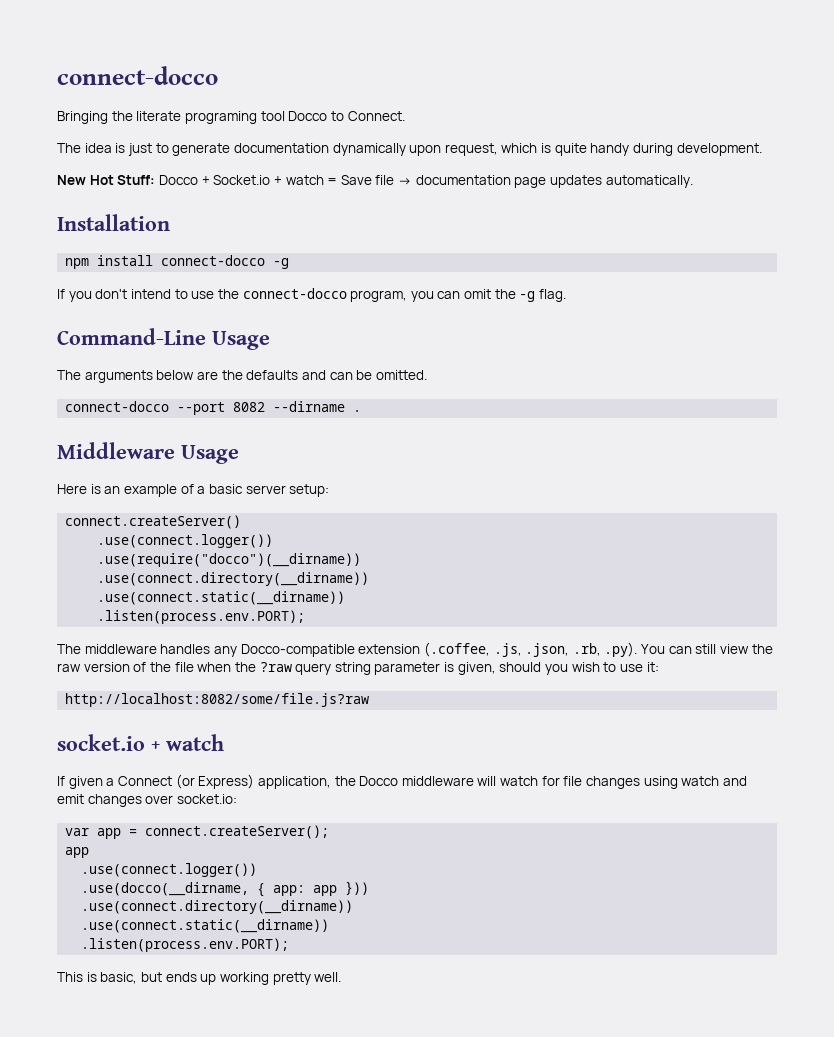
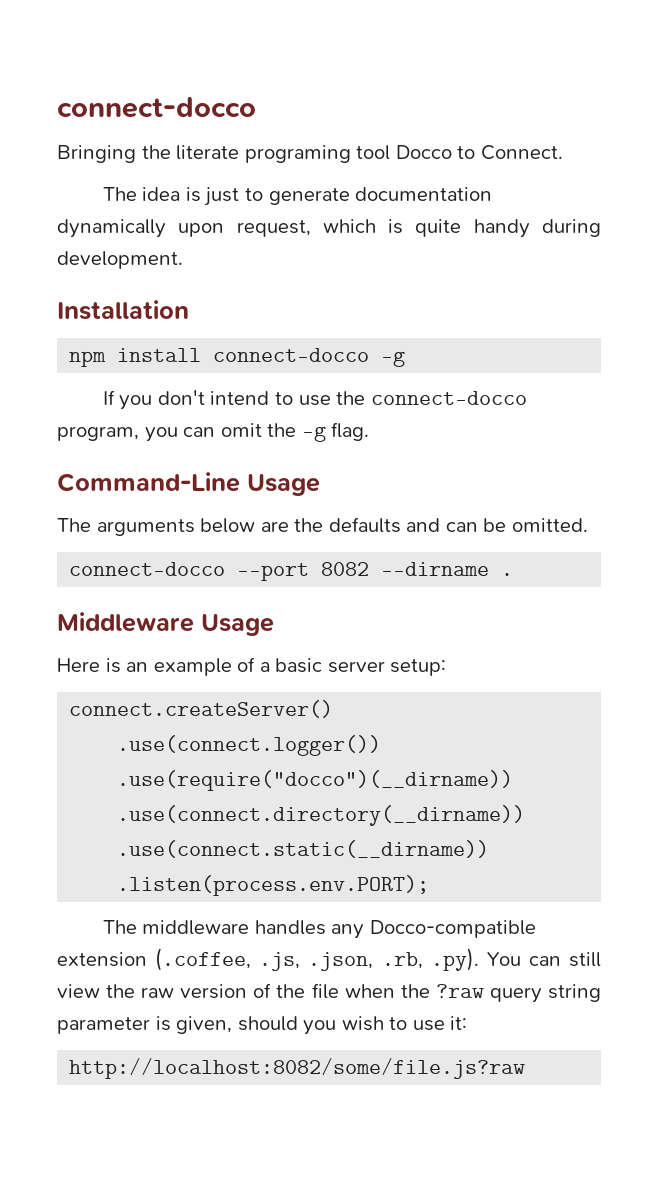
- New Hot Stuff: Docco + Socket.io + watch = Save file → documentation page updates automatically.
- socket.io + watch
- If given a Connect (or Express) application, the Docco middleware will watch for file changes using watch and emit changes over socket.io:
- var app = connect.createServer();
- app
- .use(connect.logger())
- .use(docco(__dirname, { app: app }))
- .use(connect.directory(__dirname))
- .use(connect.static(__dirname))
- .listen(process.env.PORT);
- This is basic, but ends up working pretty well.

